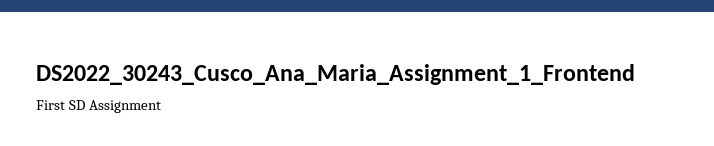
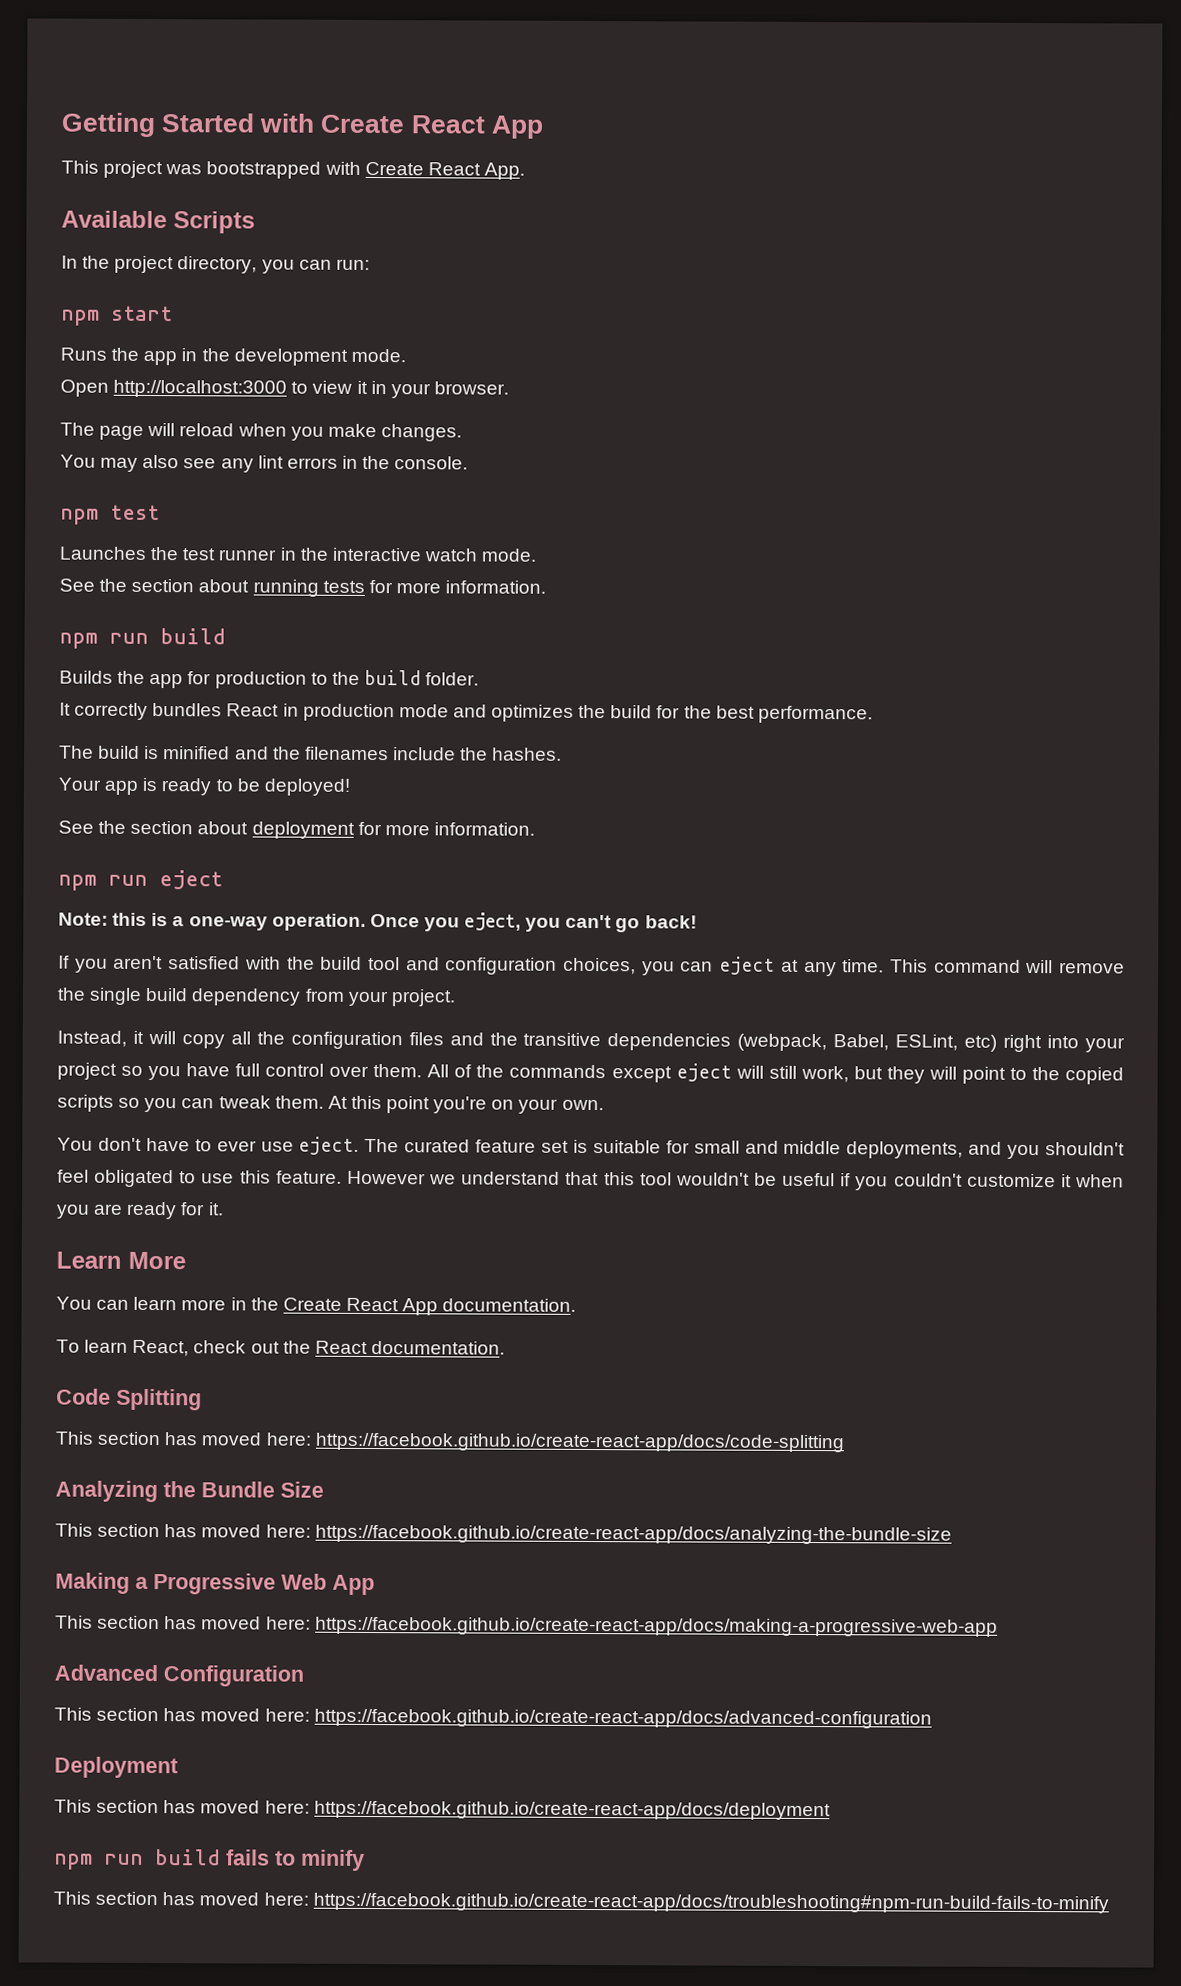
- DS2022_30243_Cusco_Ana_Maria_Assignment_1_Frontend
- First SD Assignment
+ Getting Started with Create React App
+ This project was bootstrapped with Create React App.
+ Available Scripts
+ In the project directory, you can run:
+ npm start
+ Runs the app in the development mode.
+ Open http://localhost:3000 to view it in your browser.
+ The page will reload when you make changes.
+ You may also see any lint errors in the console.
+ npm test
+ Launches the test runner in the interactive watch mode.
+ See the section about running tests for more information.
+ npm run build
+ Builds the app for production to the build folder.
+ It correctly bundles React in production mode and optimizes the build for the best performance.
+ The build is minified and the filenames include the hashes.
+ Your app is ready to be deployed!
+ See the section about deployment for more information.
+ npm run eject
+ Note: this is a one-way operation. Once you eject, you can't go back!
+ If you aren't satisfied with the build tool and configuration choices, you can eject at any time. This command will remove the single build dependency from your project.
+ Instead, it will copy all the configuration files and the transitive dependencies (webpack, Babel, ESLint, etc) right into your project so you have full control over them. All of the commands except eject will still work, but they will point to the copied scripts so you can tweak them. At this point you're on your own.
+ You don't have to ever use eject. The curated feature set is suitable for small and middle deployments, and you shouldn't feel obligated to use this feature. However we understand that this tool wouldn't be useful if you couldn't customize it when you are ready for it.
+ Learn More
+ You can learn more in the Create React App documentation.
+ To learn React, check out the React documentation.
+ Code Splitting
+ This section has moved here: https://facebook.github.io/create-react-app/docs/code-splitting
+ Analyzing the Bundle Size
+ This section has moved here: https://facebook.github.io/create-react-app/docs/analyzing-the-bundle-size
+ Making a Progressive Web App
+ This section has moved here: https://facebook.github.io/create-react-app/docs/making-a-progressive-web-app
+ Advanced Configuration
+ This section has moved here: https://facebook.github.io/create-react-app/docs/advanced-configuration
+ Deployment
+ This section has moved here: https://facebook.github.io/create-react-app/docs/deployment
+ npm run build fails to minify
+ This section has moved here: https://facebook.github.io/create-react-app/docs/troubleshooting#npm-run-build-fails-to-minify

